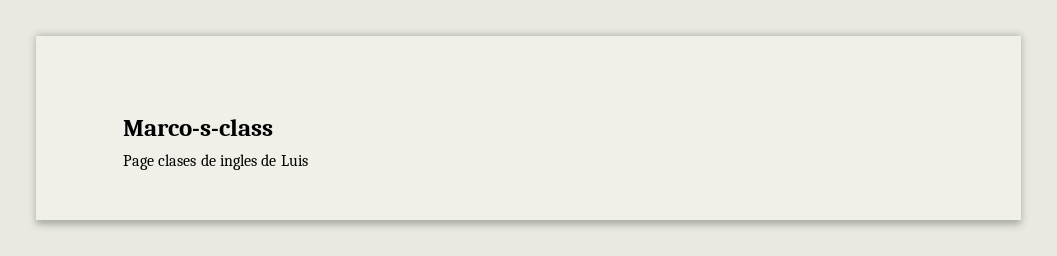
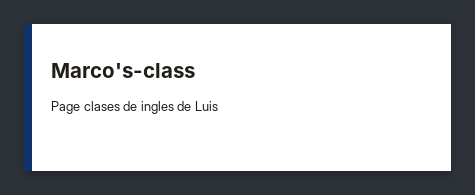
- Marco-s-class
+ Marco's-class

